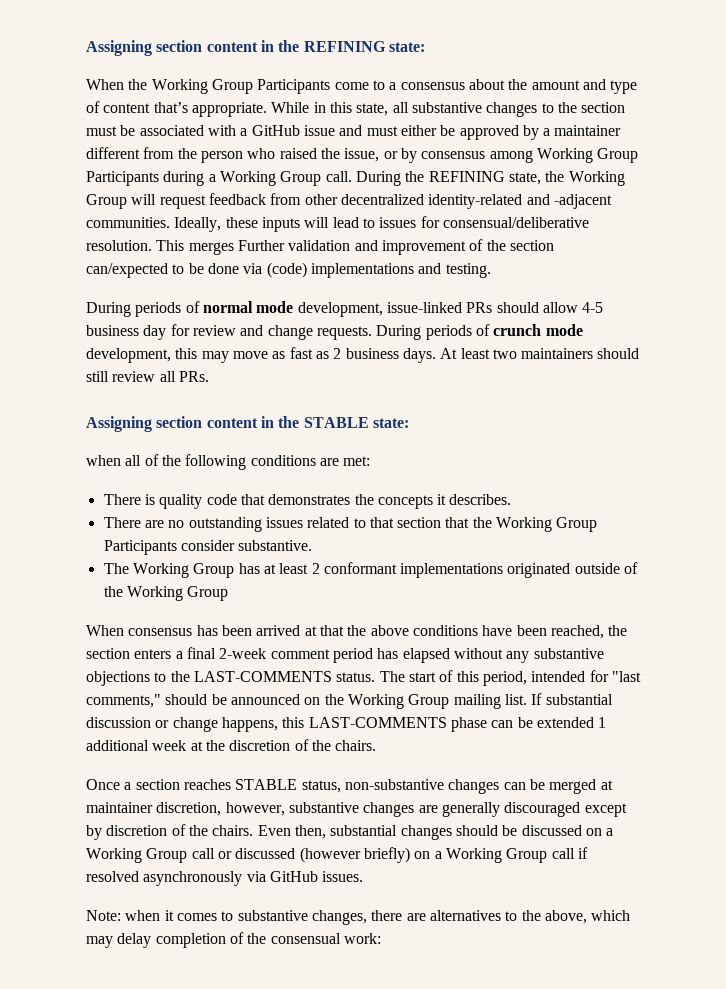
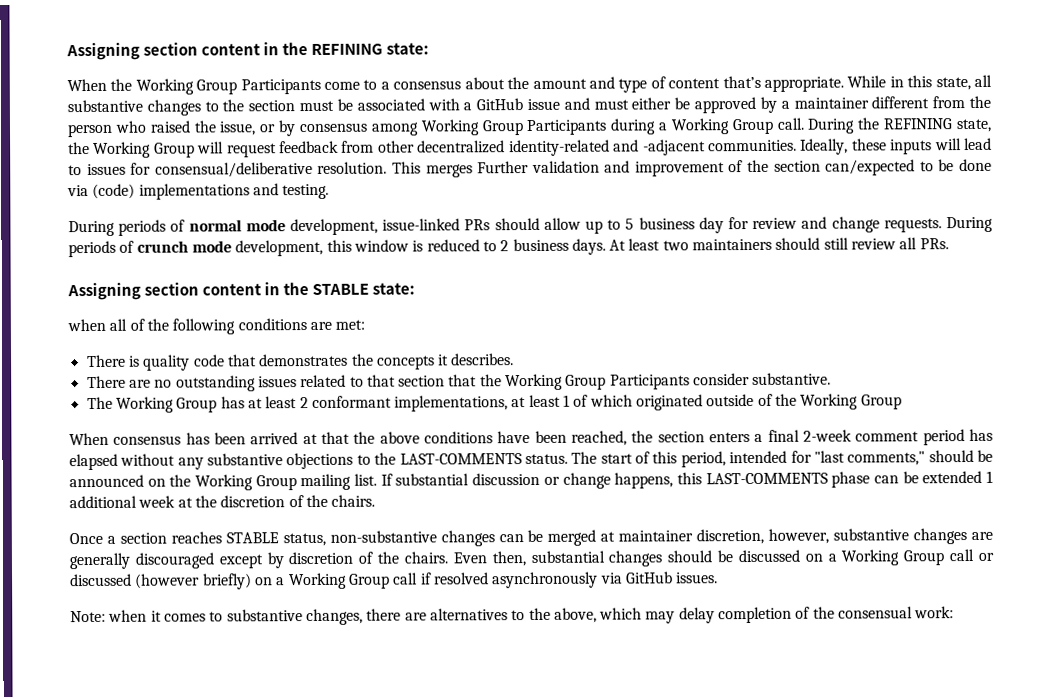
- During periods of normal mode development, issue-linked PRs should allow 4-5 business day for review and change requests.
+ During periods of normal mode development, issue-linked PRs should allow up to 5 business day for review and change requests.
- During periods of crunch mode development, this may move as fast as 2 business days.
+ During periods of crunch mode development, this window is reduced to 2 business days.
- The Working Group has at least 2 conformant implementations originated outside of the Working Group
+ The Working Group has at least 2 conformant implementations, at least 1 of which originated outside of the Working Group

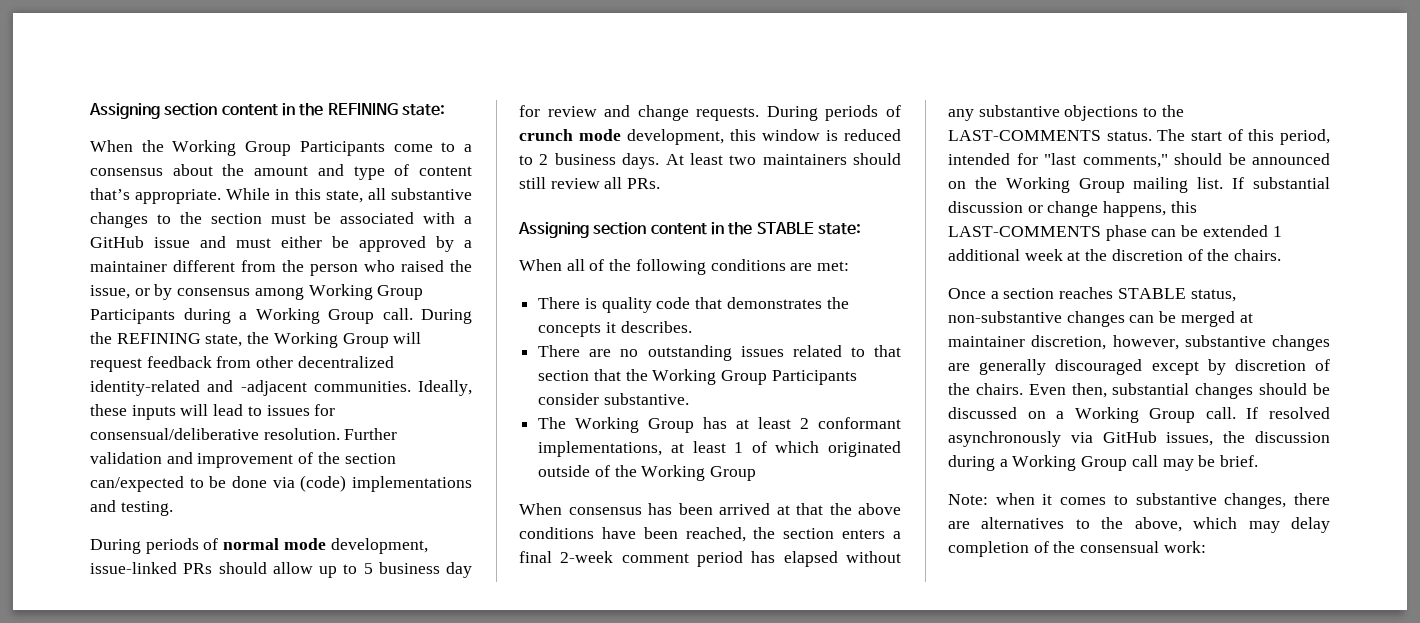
- This merges Further validation and improvement of the section can/expected to be done via (code) implementations and testing.
+ Further validation and improvement of the section can/expected to be done via (code) implementations and testing.
- when all of the following conditions are met:
+ When all of the following conditions are met:
- Even then, substantial changes should be discussed on a Working Group call or discussed (however briefly) on a Working Group call if resolved asynchronously via GitHub issues.
+ Even then, substantial changes should be discussed on a Working Group call. If resolved asynchronously via GitHub issues, the discussion during a Working Group call may be brief.

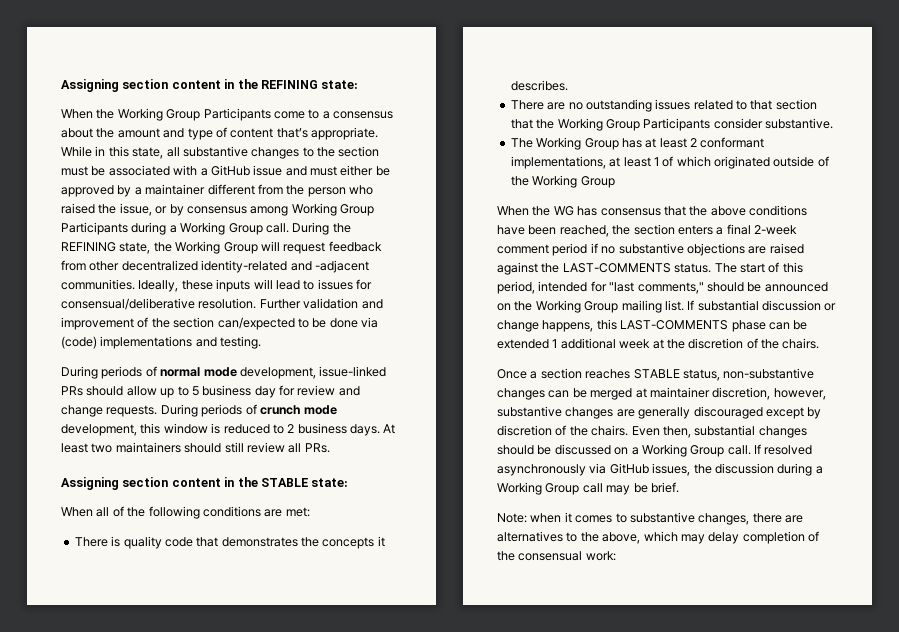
- When consensus has been arrived at that the above conditions have been reached, the section enters a final 2-week comment period has elapsed without any substantive objections to the LAST-COMMENTS status.
+ When the WG has consensus that the above conditions have been reached, the section enters a final 2-week comment period if no substantive objections are raised against the LAST-COMMENTS status.

